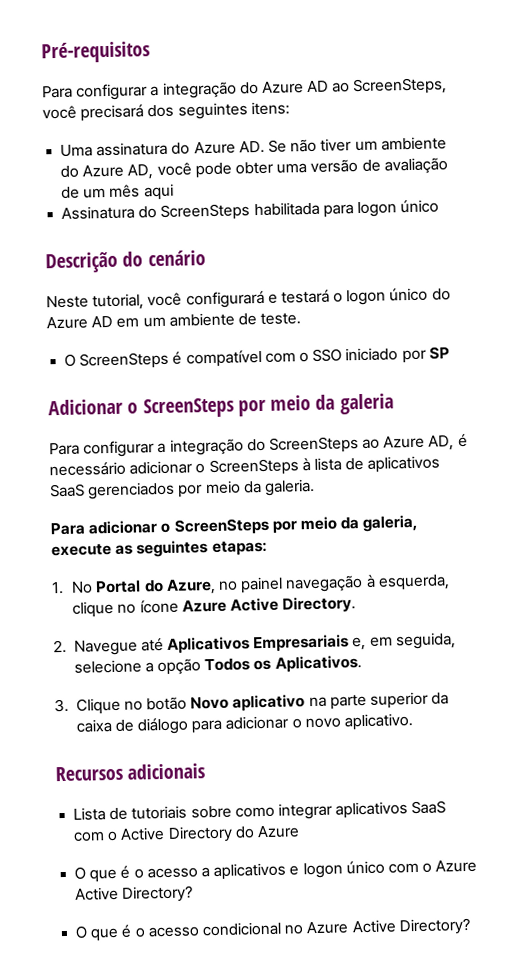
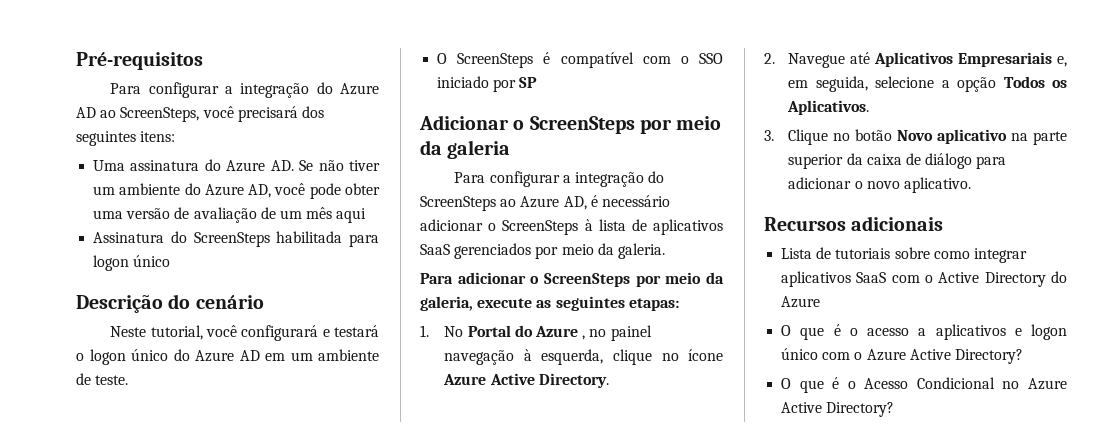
- 1. No Portal do Azure, no painel navegação à esquerda, clique no ícone Azure Active Directory.
+ 1. No Portal do Azure , no painel navegação à esquerda, clique no ícone Azure Active Directory.
- O que é o acesso condicional no Azure Active Directory?
+ O que é o Acesso Condicional no Azure Active Directory?

